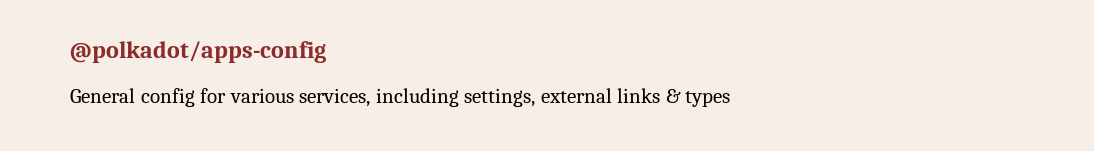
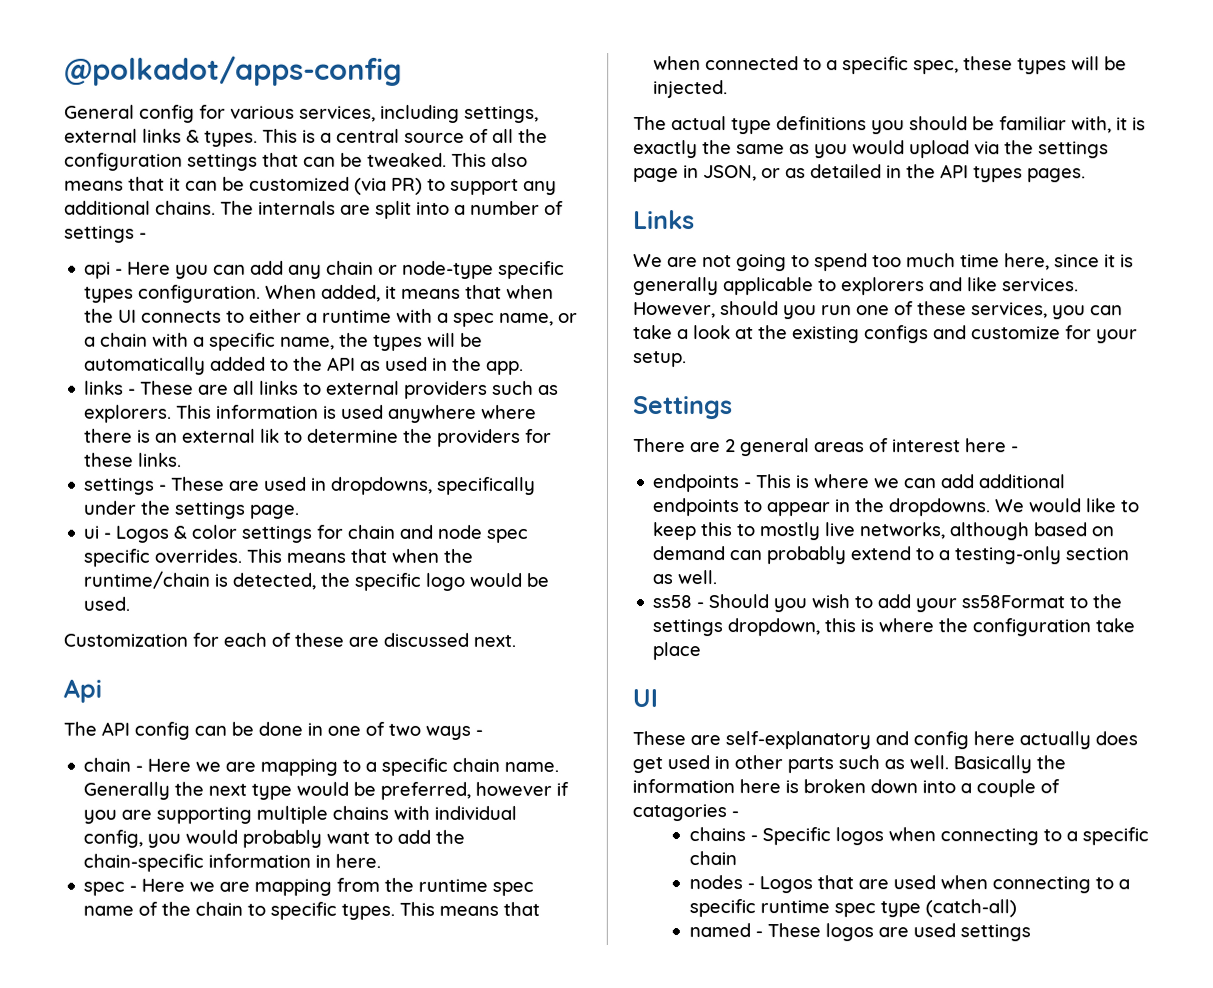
- General config for various services, including settings, external links & types
+ General config for various services, including settings, external links & types. This is a central source of all the configuration settings that can be tweaked. This also means that it can be customized (via PR) to support any additional chains. The internals are split into a number of settings -
+ api - Here you can add any chain or node-type specific types configuration. When added, it means that when the UI connects to either a runtime with a spec name, or a chain with a specific name, the types will be automatically added to the API as used in the app.
+ links - These are all links to external providers such as explorers. This information is used anywhere where there is an external lik to determine the providers for these links.
+ settings - These are used in dropdowns, specifically under the settings page.
+ ui - Logos & color settings for chain and node spec specific overrides. This means that when the runtime/chain is detected, the specific logo would be used.
+ Customization for each of these are discussed next.
+ Api
+ The API config can be done in one of two ways -
+ chain - Here we are mapping to a specific chain name. Generally the next type would be preferred, however if you are supporting multiple chains with individual config, you would probably want to add the chain-specific information in here.
+ spec - Here we are mapping from the runtime spec name of the chain to specific types. This means that when connected to a specific spec, these types will be injected.
+ The actual type definitions you should be familiar with, it is exactly the same as you would upload via the settings page in JSON, or as detailed in the API types pages.
+ Links
+ We are not going to spend too much time here, since it is generally applicable to explorers and like services. However, should you run one of these services, you can take a look at the existing configs and customize for your setup.
+ Settings
+ There are 2 general areas of interest here -
+ endpoints - This is where we can add additional endpoints to appear in the dropdowns. We would like to keep this to mostly live networks, although based on demand can probably extend to a testing-only section as well.
+ ss58 - Should you wish to add your ss58Format to the settings dropdown, this is where the configuration take place
+ UI
+ These are self-explanatory and config here actually does get used in other parts such as well. Basically the information here is broken down into a couple of catagories -
+ chains - Specific logos when connecting to a specific chain
+ nodes - Logos that are used when connecting to a specific runtime spec type (catch-all)
+ named - These logos are used settings

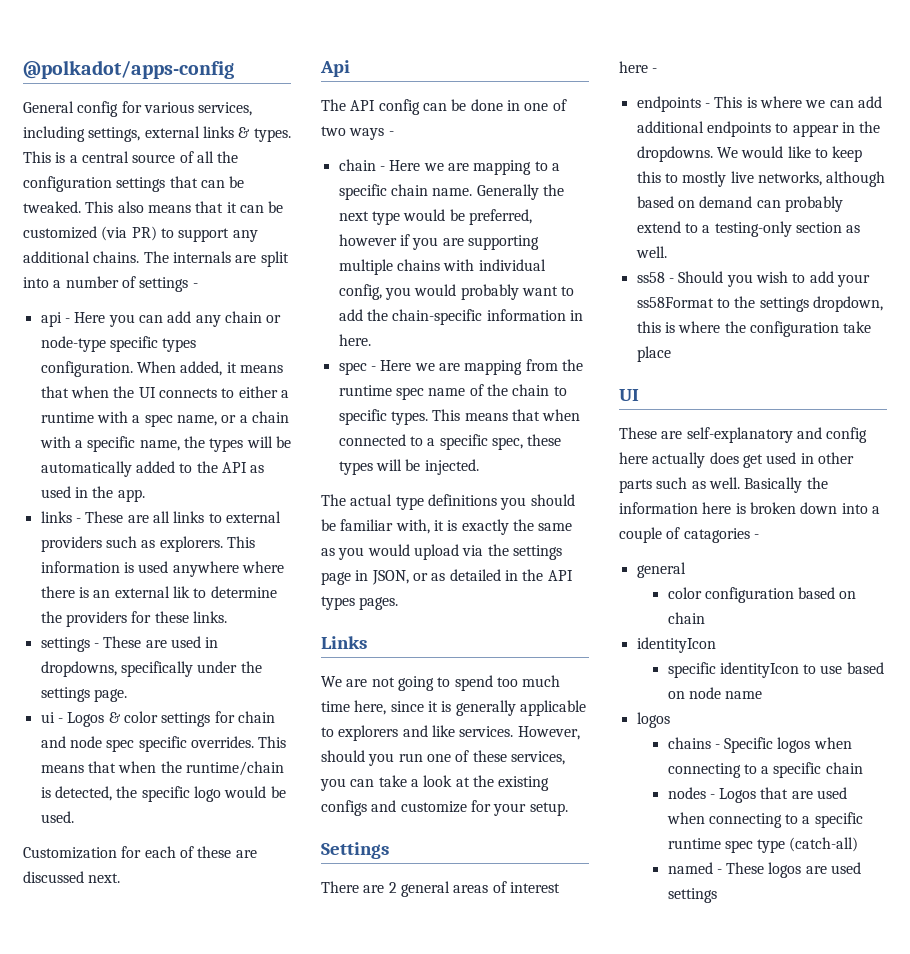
  Basically the information here is broken down into a couple of catagories -
+ general
+ color configuration based on chain
+ identityIcon
+ specific identityIcon to use based on node name
+ logos

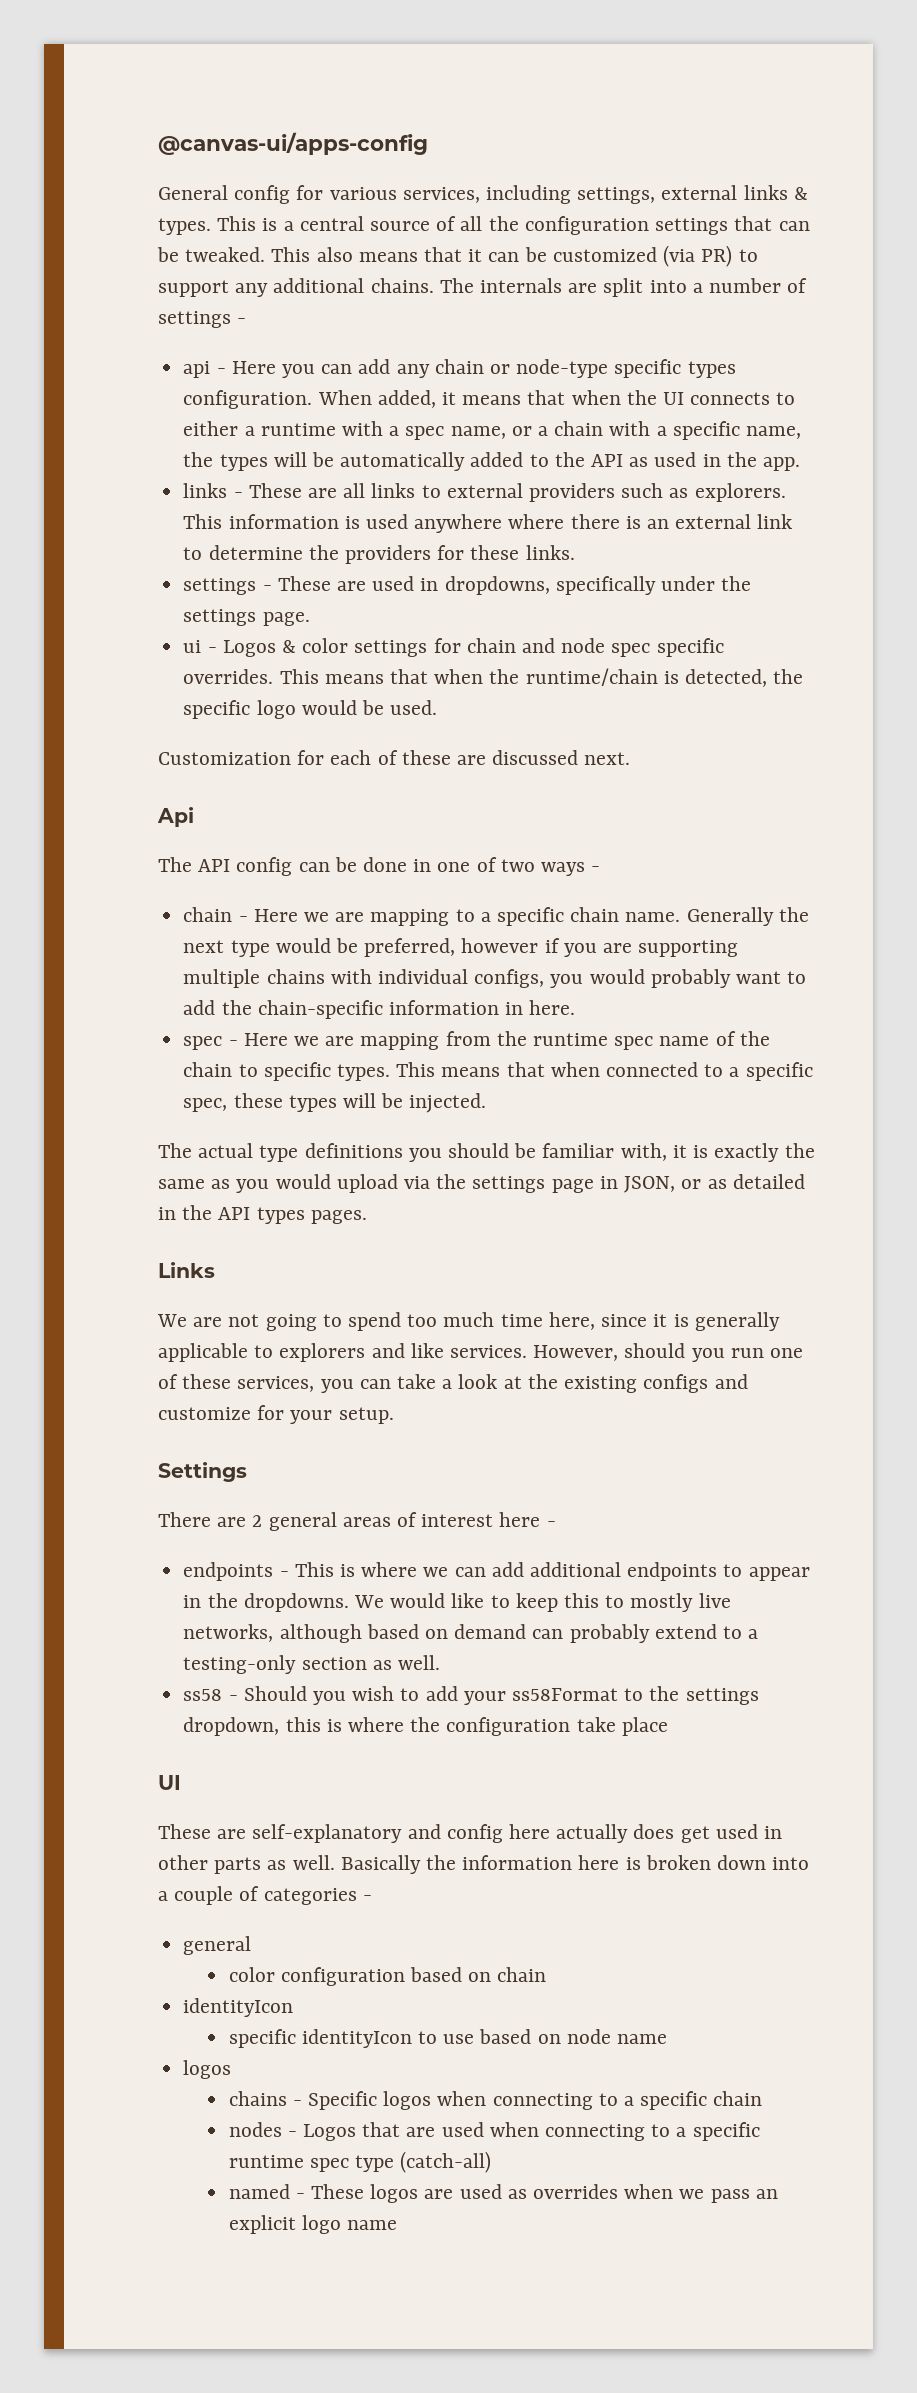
- @polkadot/apps-config
+ @canvas-ui/apps-config
- This information is used anywhere where there is an external lik to determine the providers for these links.
+ This information is used anywhere where there is an external link to determine the providers for these links.
- Generally the next type would be preferred, however if you are supporting multiple chains with individual config, you would probably want to add the chain-specific information in here.
+ Generally the next type would be preferred, however if you are supporting multiple chains with individual configs, you would probably want to add the chain-specific information in here.
- These are self-explanatory and config here actually does get used in other parts such as well.
+ These are self-explanatory and config here actually does get used in other parts as well.
- Basically the information here is broken down into a couple of catagories -
+ Basically the information here is broken down into a couple of categories -
- named - These logos are used settings
+ named - These logos are used as overrides when we pass an explicit logo name

